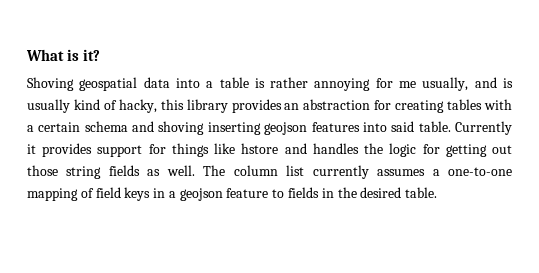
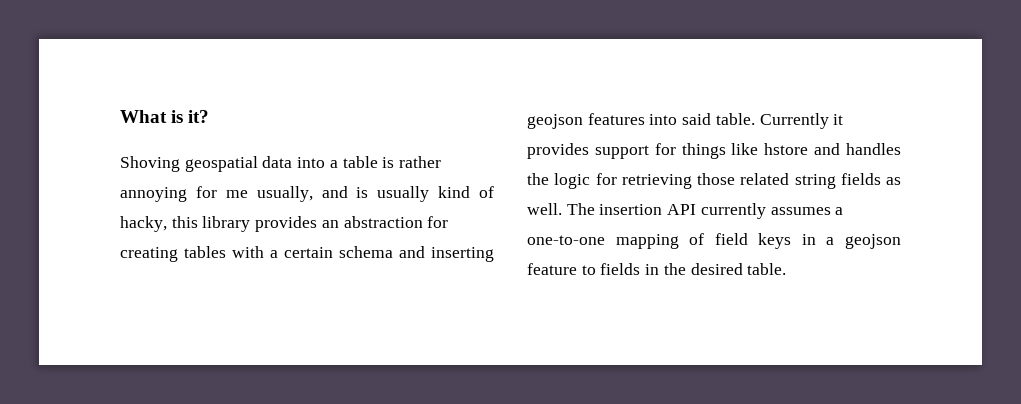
- Shoving geospatial data into a table is rather annoying for me usually, and is usually kind of hacky, this library provides an abstraction for creating tables with a certain schema and shoving inserting geojson features into said table.
+ Shoving geospatial data into a table is rather annoying for me usually, and is usually kind of hacky, this library provides an abstraction for creating tables with a certain schema and inserting geojson features into said table.
- Currently it provides support for things like hstore and handles the logic for getting out those string fields as well.
+ Currently it provides support for things like hstore and handles the logic for retrieving those related string fields as well.
- The column list currently assumes a one-to-one mapping of field keys in a geojson feature to fields in the desired table.
+ The insertion API currently assumes a one-to-one mapping of field keys in a geojson feature to fields in the desired table.

